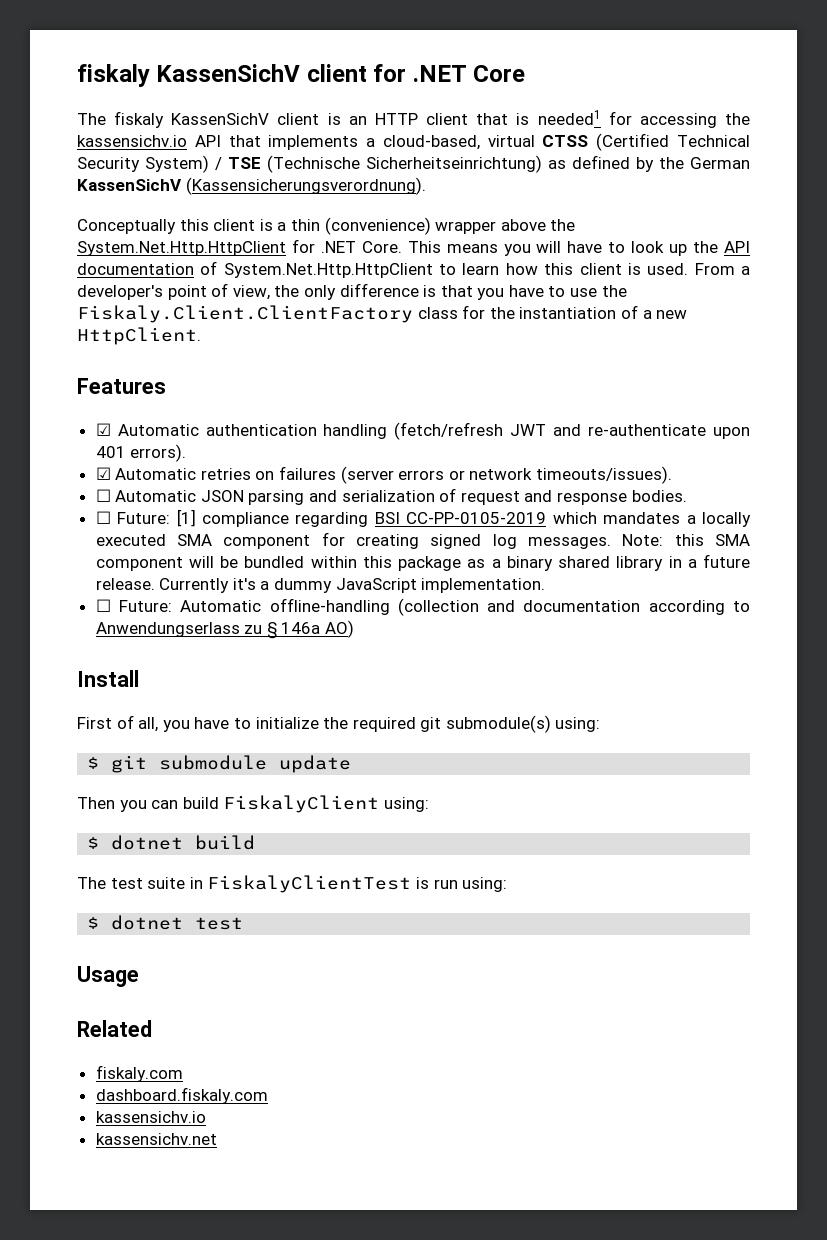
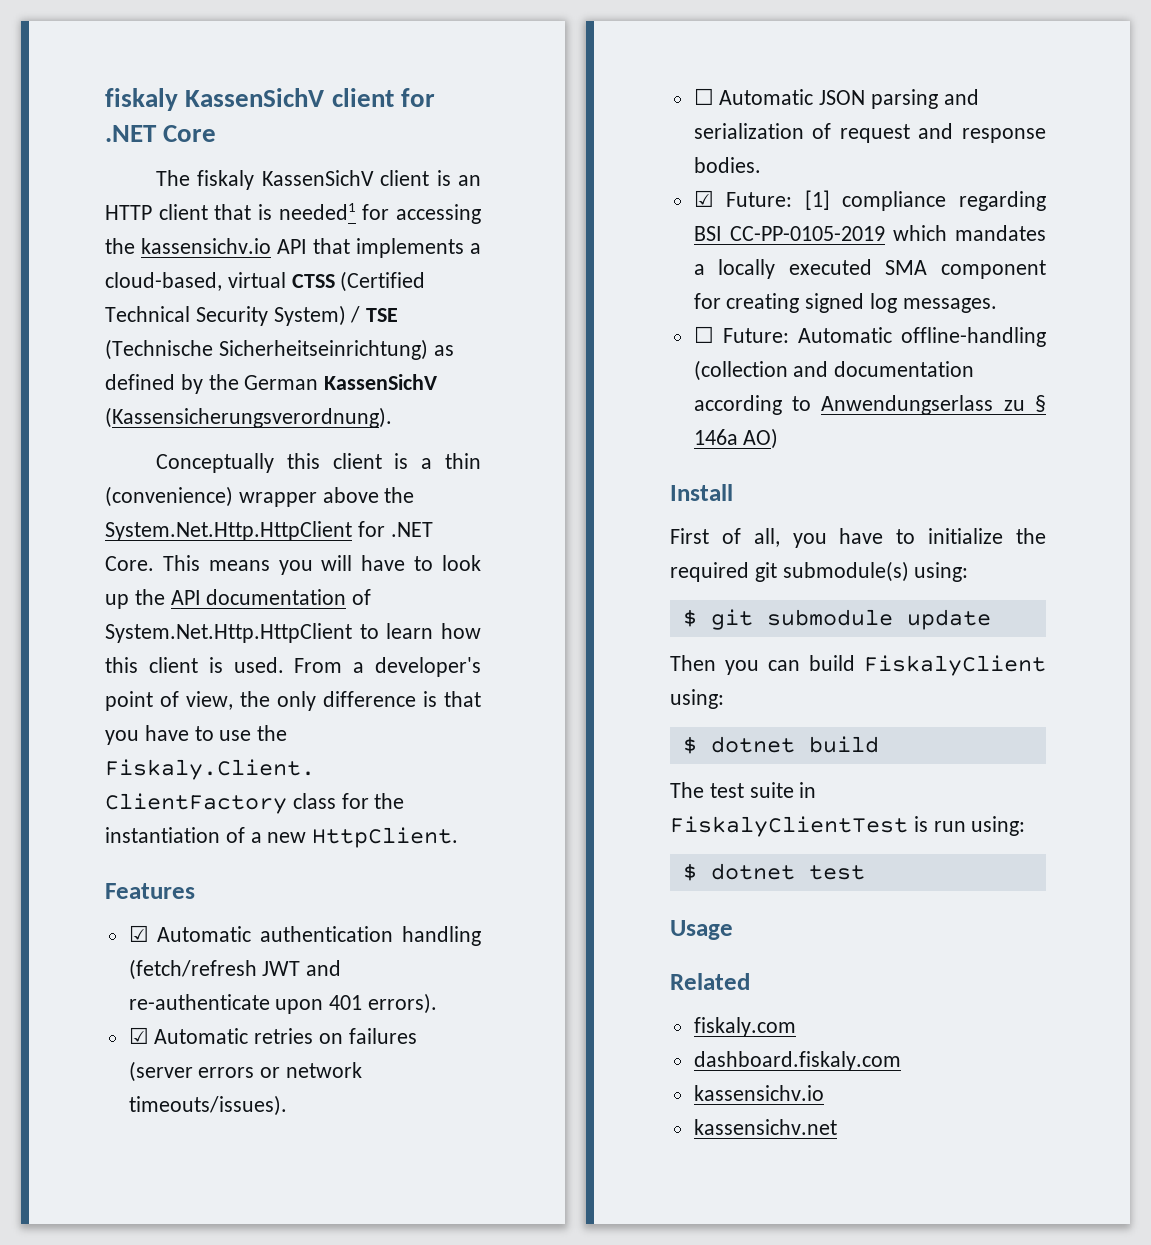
- ☐ Future: [1] compliance regarding BSI CC-PP-0105-2019 which mandates a locally executed SMA component for creating signed log messages. Note: this SMA component will be bundled within this package as a binary shared library in a future release. Currently it's a dummy JavaScript implementation.
+ ☑ Future: [1] compliance regarding BSI CC-PP-0105-2019 which mandates a locally executed SMA component for creating signed log messages.

